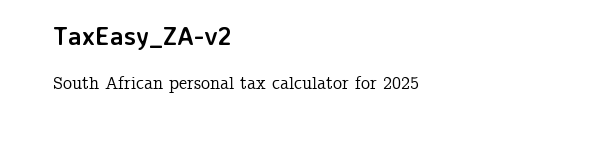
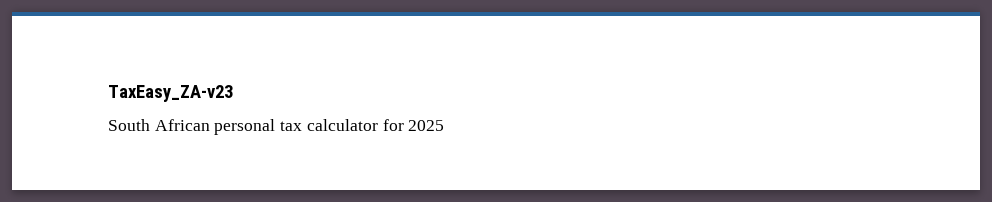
- TaxEasy_ZA-v2
+ TaxEasy_ZA-v23

